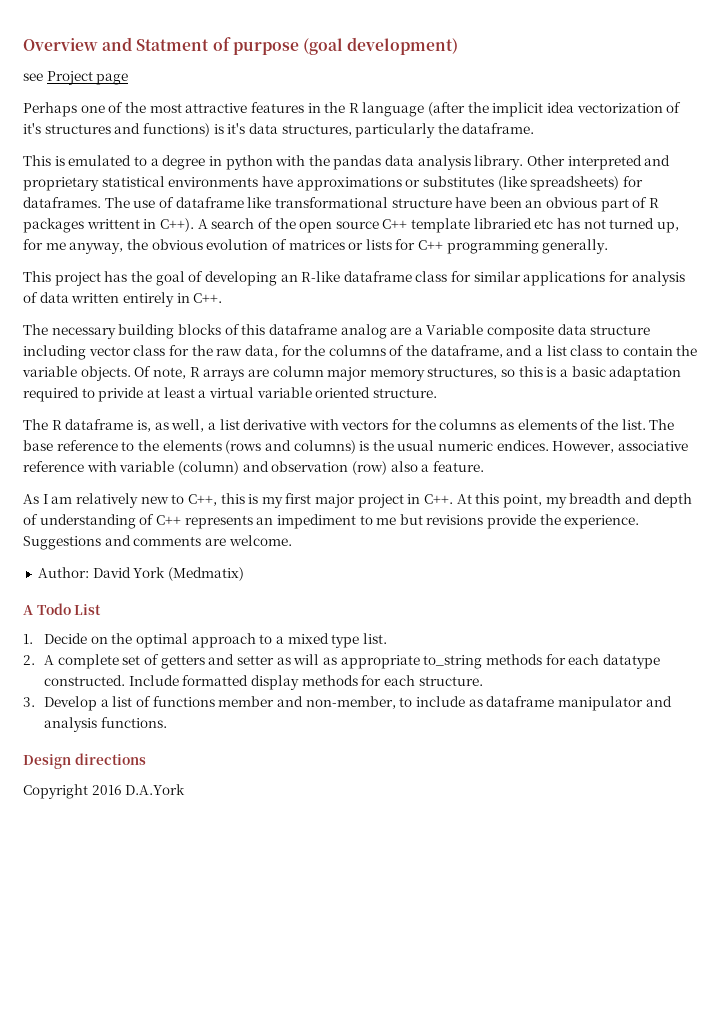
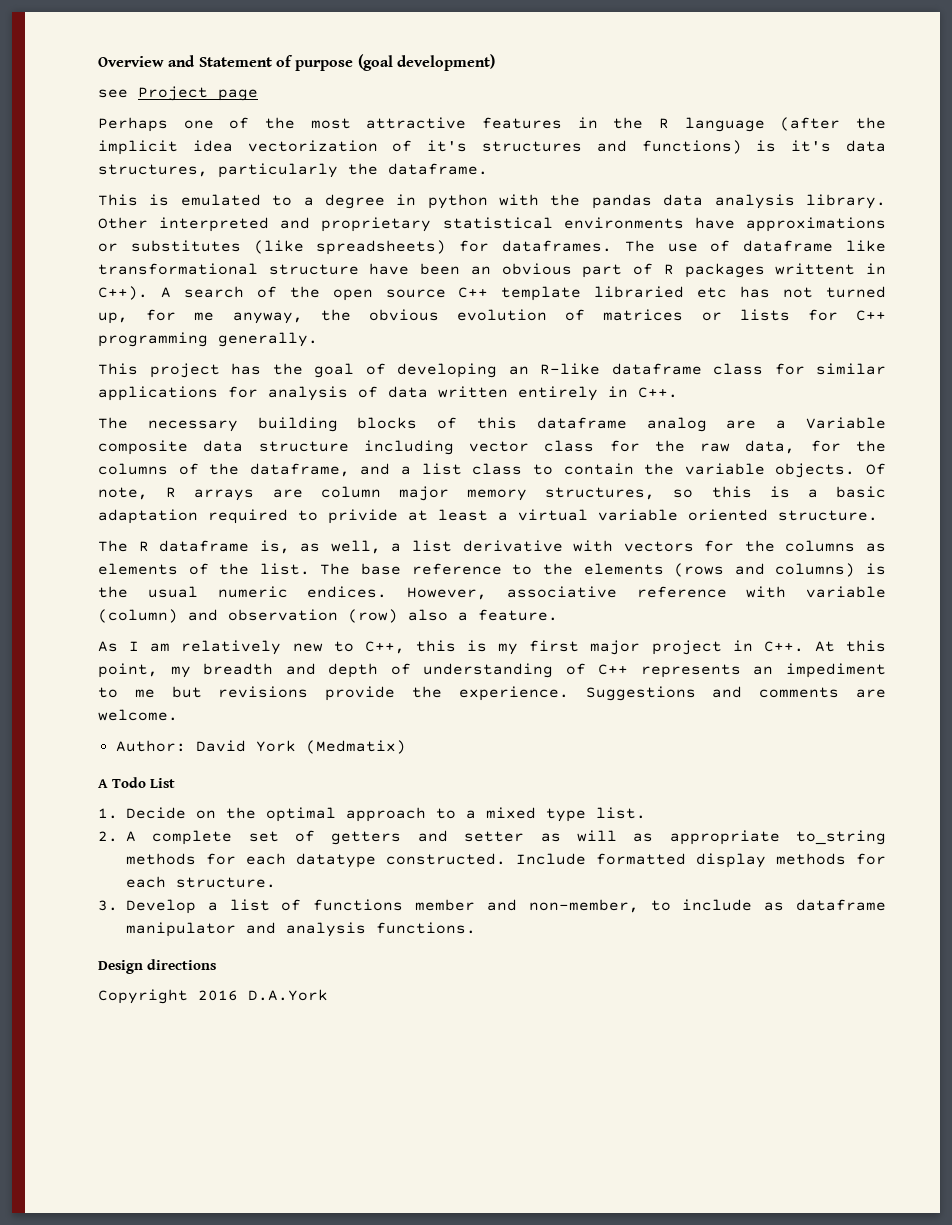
- Overview and Statment of purpose (goal development)
+ Overview and Statement of purpose (goal development)

